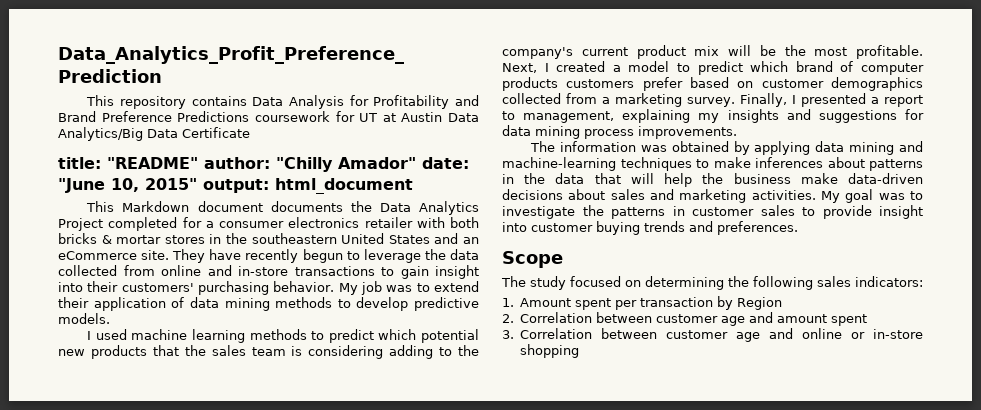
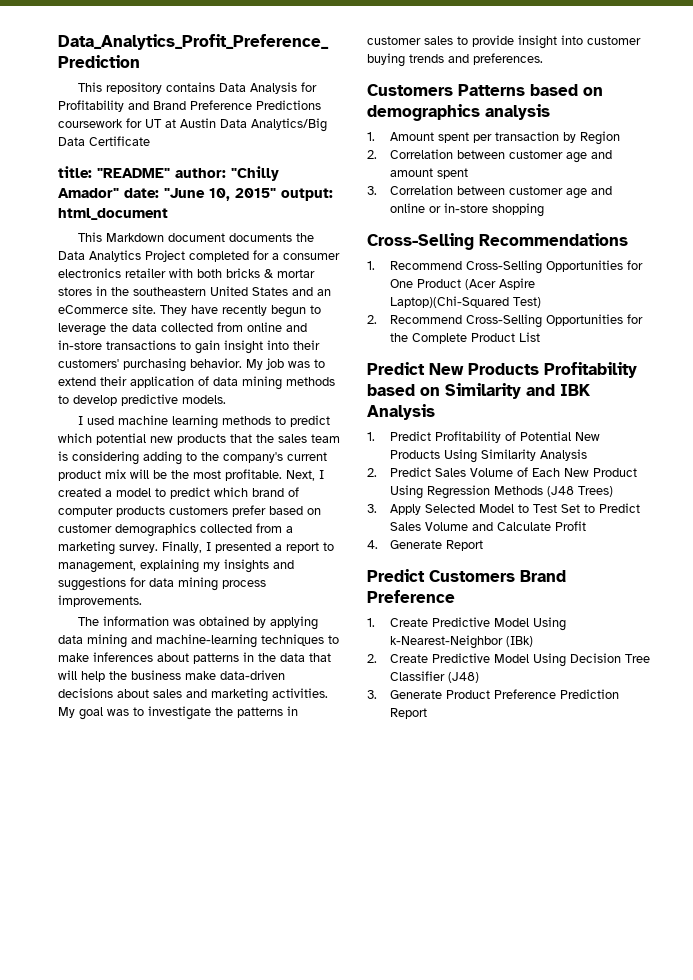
- Scope
- The study focused on determining the following sales indicators:
+ Customers Patterns based on demographics analysis
+ Cross-Selling Recommendations
+ 1. Recommend Cross-Selling Opportunities for One Product (Acer Aspire Laptop)(Chi-Squared Test)
+ 2. Recommend Cross-Selling Opportunities for the Complete Product List
+ Predict New Products Profitability based on Similarity and IBK Analysis
+ 1. Predict Profitability of Potential New Products Using Similarity Analysis
+ 2. Predict Sales Volume of Each New Product Using Regression Methods (J48 Trees)
+ 3. Apply Selected Model to Test Set to Predict Sales Volume and Calculate Profit
+ 4. Generate Report
+ Predict Customers Brand Preference
+ 1. Create Predictive Model Using k-Nearest-Neighbor (IBk)
+ 2. Create Predictive Model Using Decision Tree Classifier (J48)
+ 3. Generate Product Preference Prediction Report

